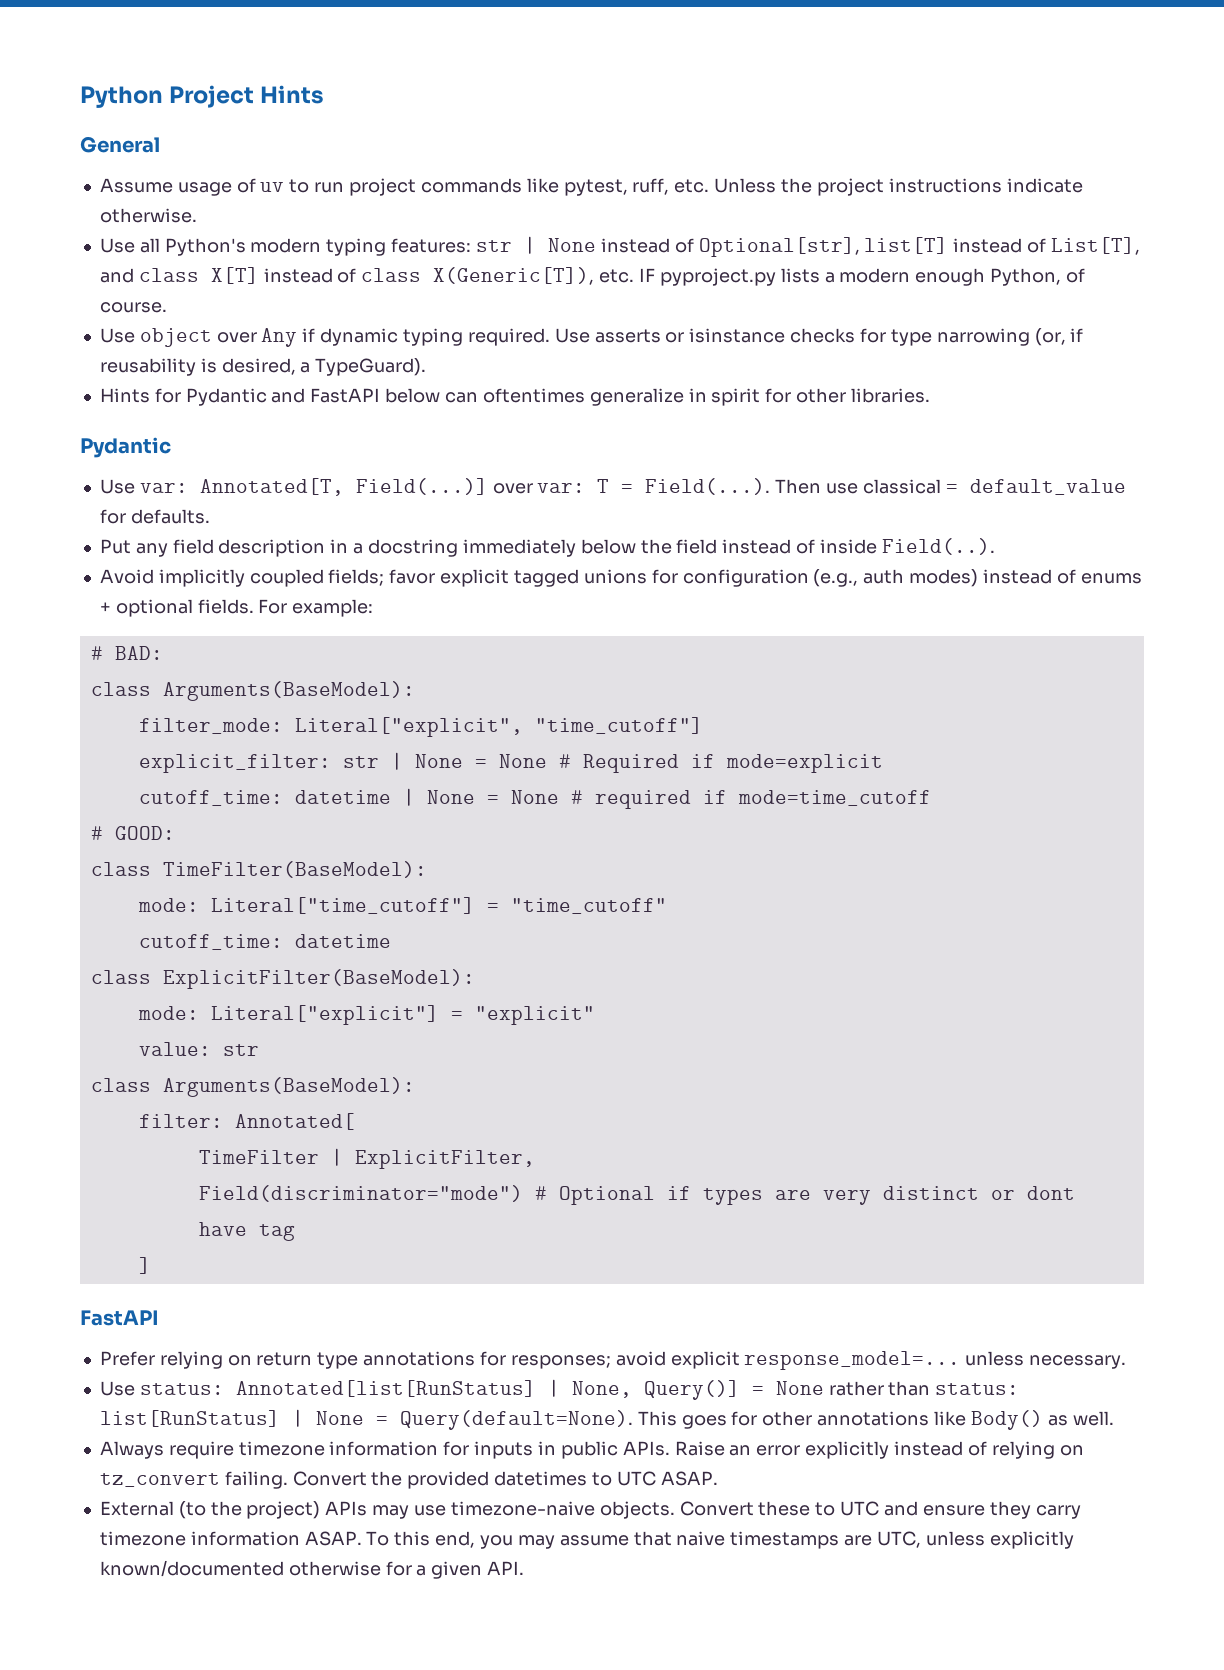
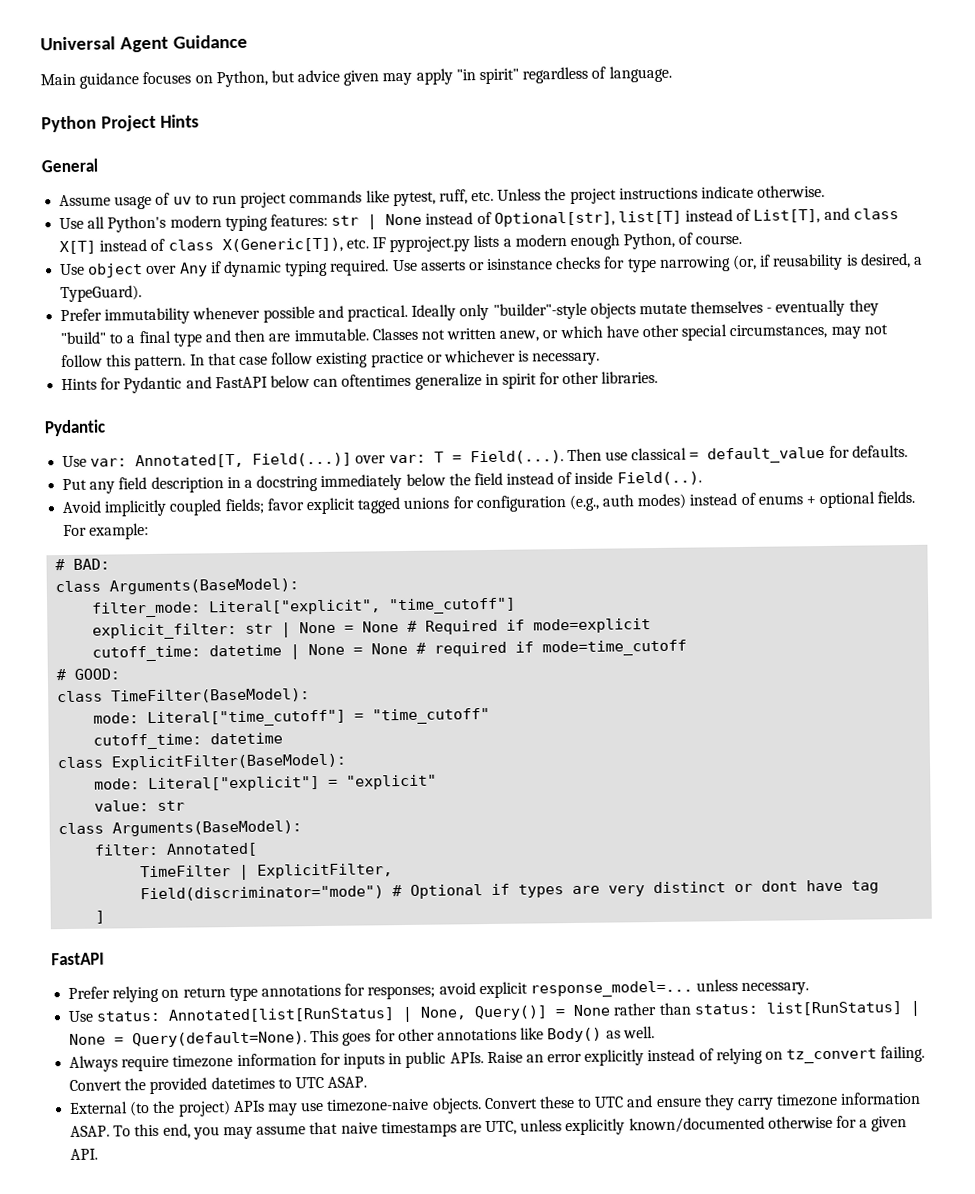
+ Universal Agent Guidance
+ Main guidance focuses on Python, but advice given may apply "in spirit" regardless of language.
+ Prefer immutability whenever possible and practical. Ideally only "builder"-style objects mutate themselves - eventually they "build" to a final type and then are immutable. Classes not written anew, or which have other special circumstances, may not follow this pattern. In that case follow existing practice or whichever is necessary.

